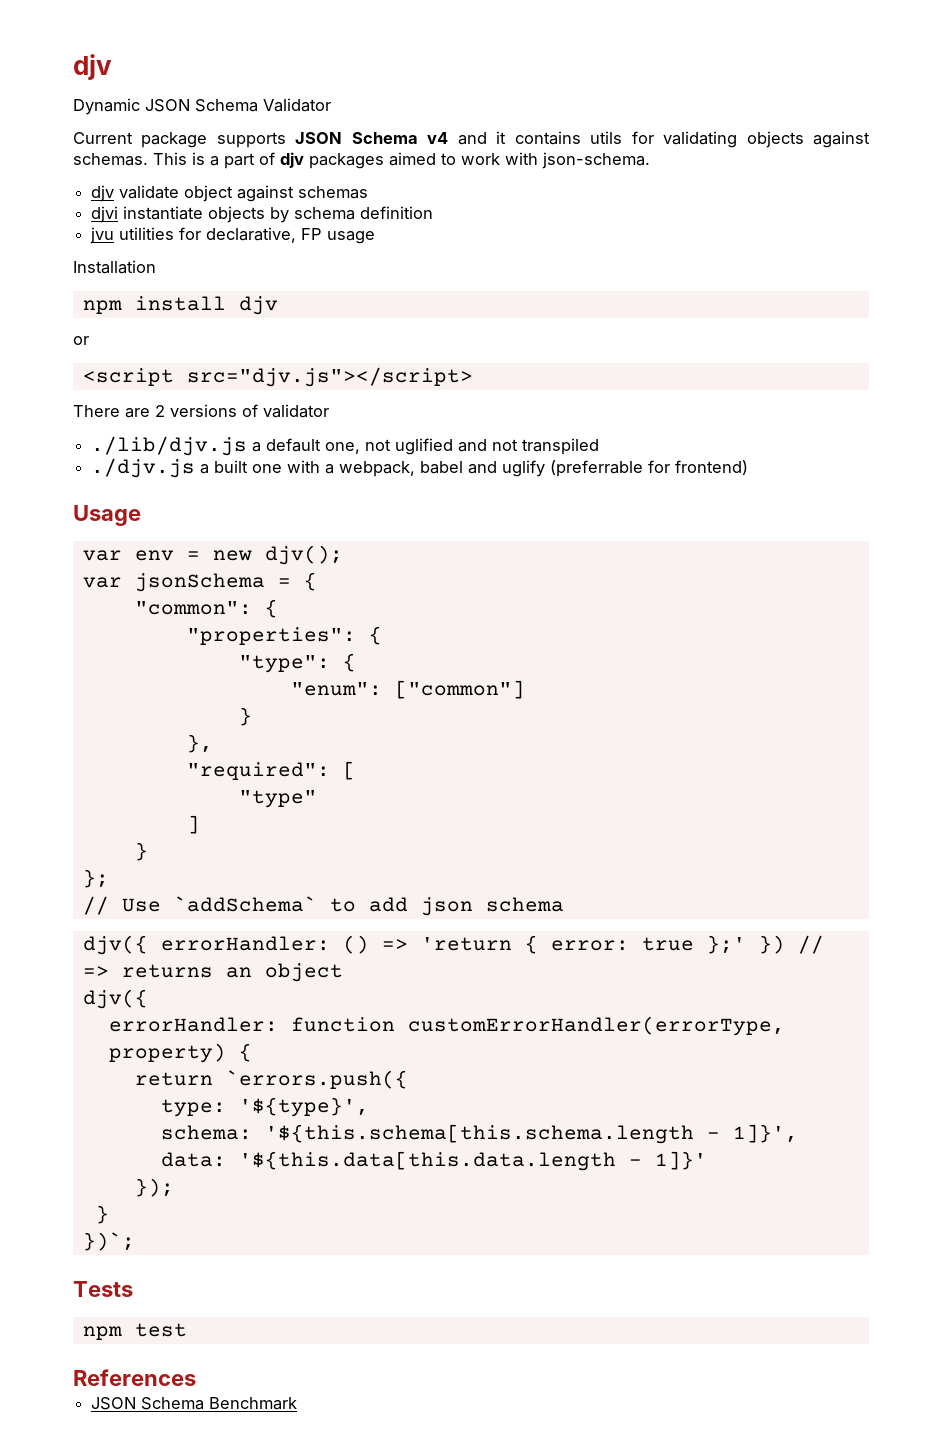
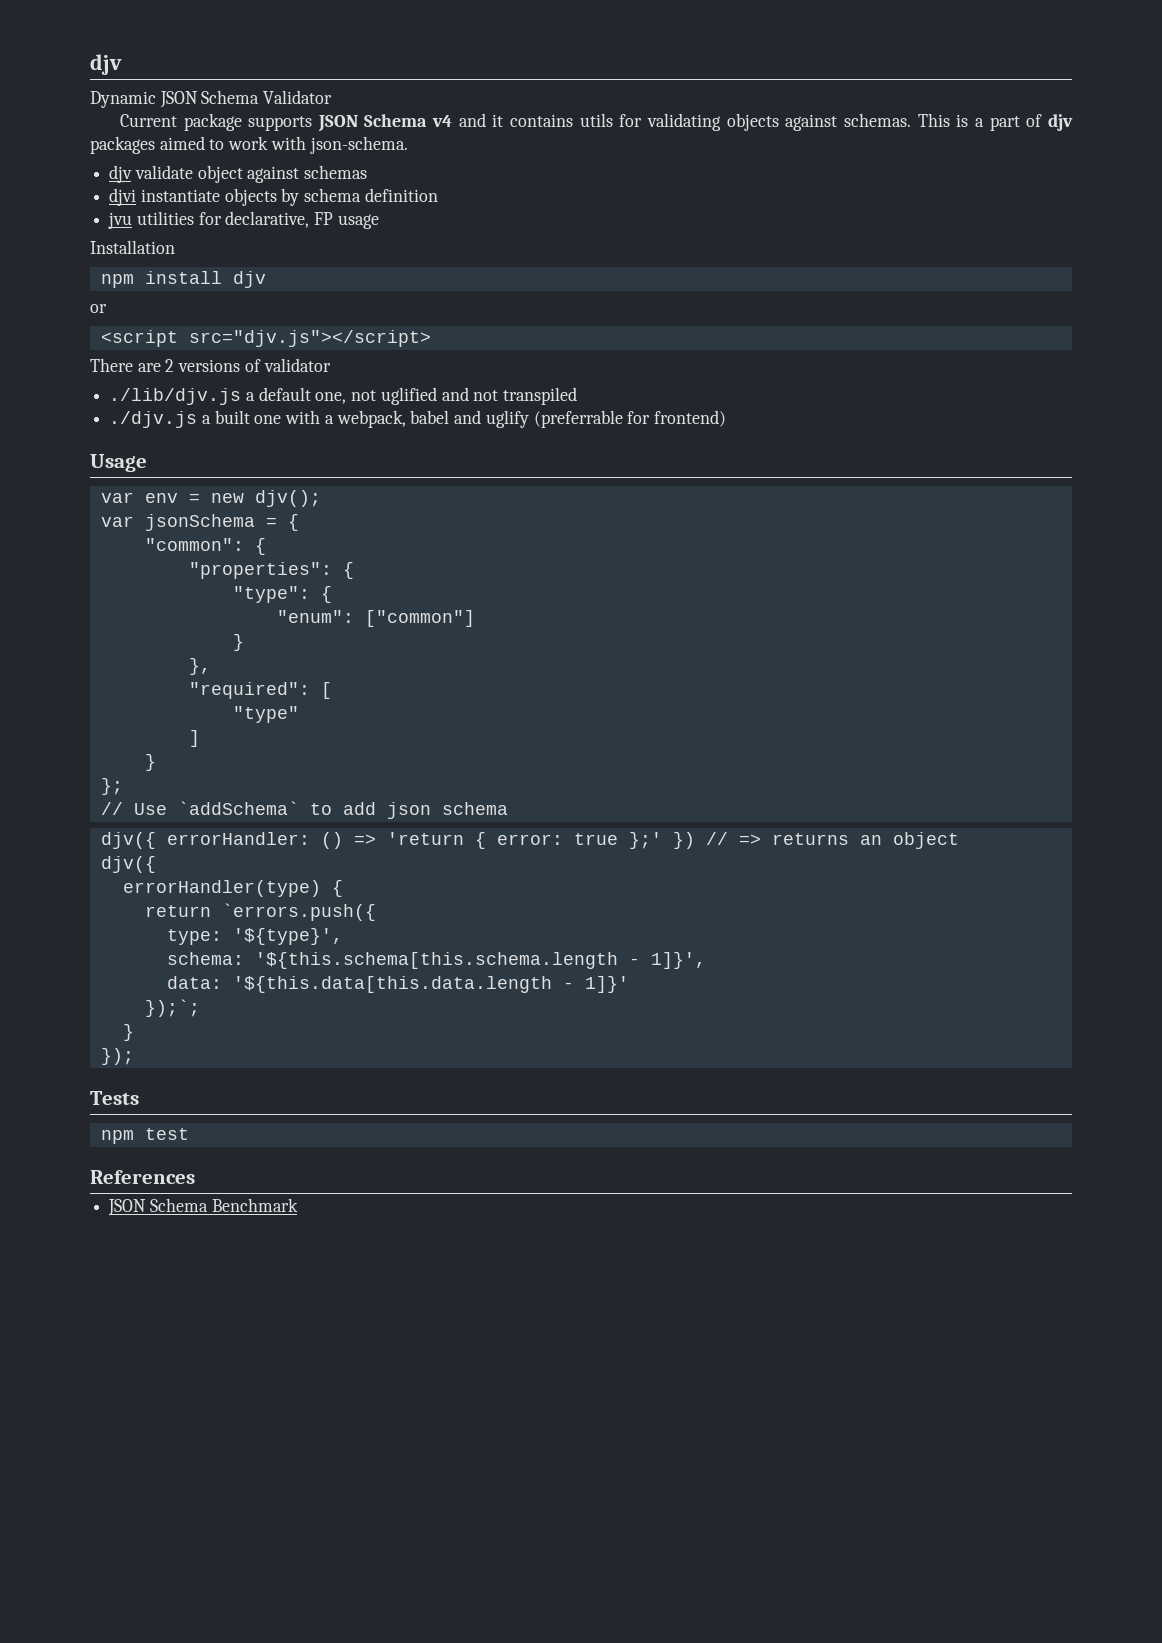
- errorHandler: function customErrorHandler(errorType, property) {
+ errorHandler(type) {
+ });`;
+ }
  });
- }
- })`;

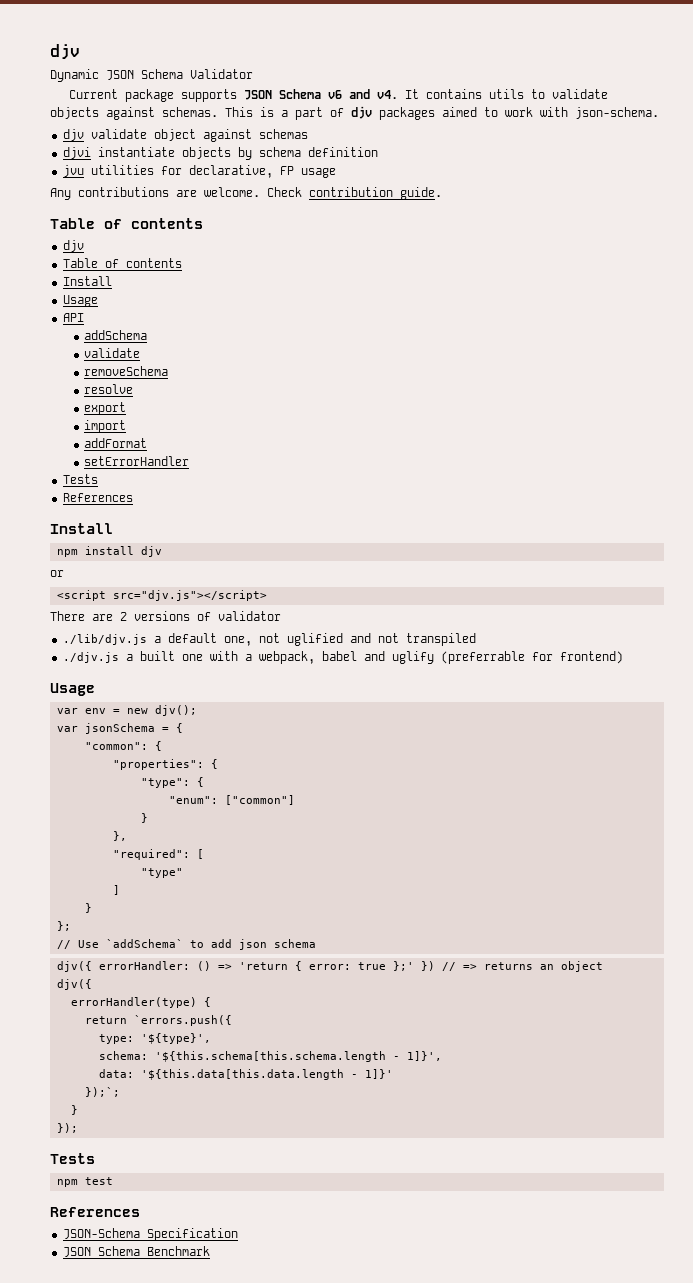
- Current package supports JSON Schema v4 and it contains utils for validating objects against schemas.
+ Current package supports JSON Schema v6 and v4. It contains utils to validate objects against schemas.
- Installation
+ Any contributions are welcome. Check contribution guide.
+ Table of contents
+ djv
+ Table of contents
+ Install
+ Usage
+ API
+ addSchema
+ validate
+ removeSchema
+ resolve
+ export
+ import
+ addFormat
+ setErrorHandler
+ Tests
+ References
+ Install
+ JSON-Schema Specification

